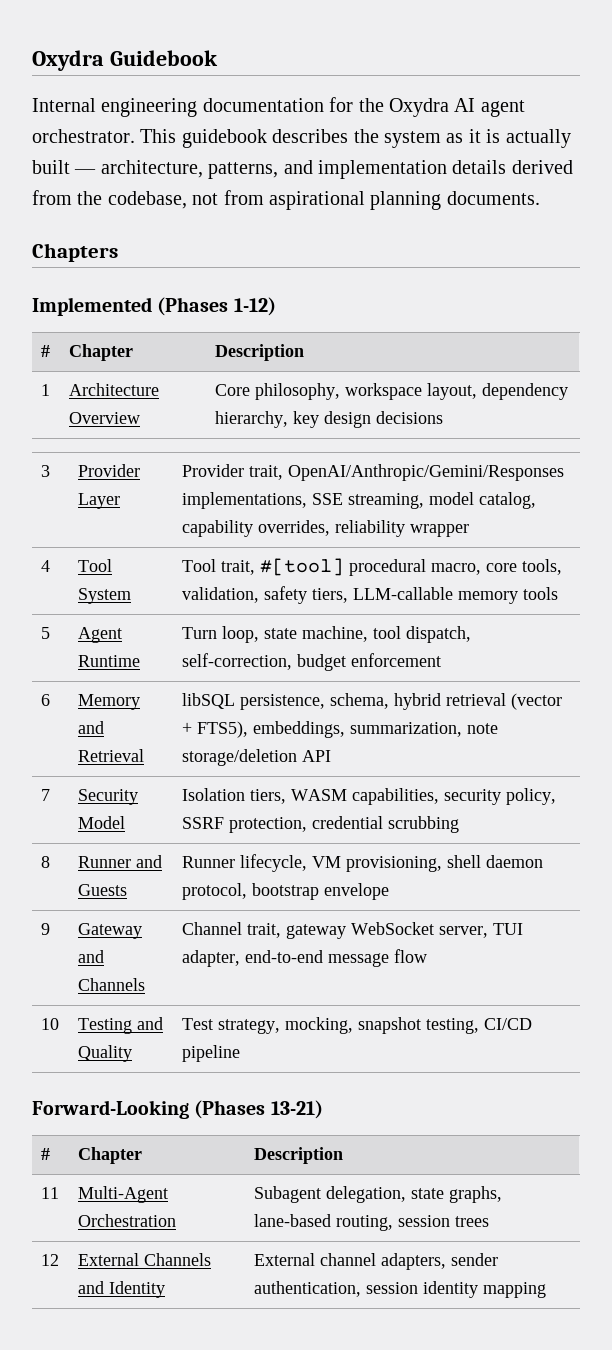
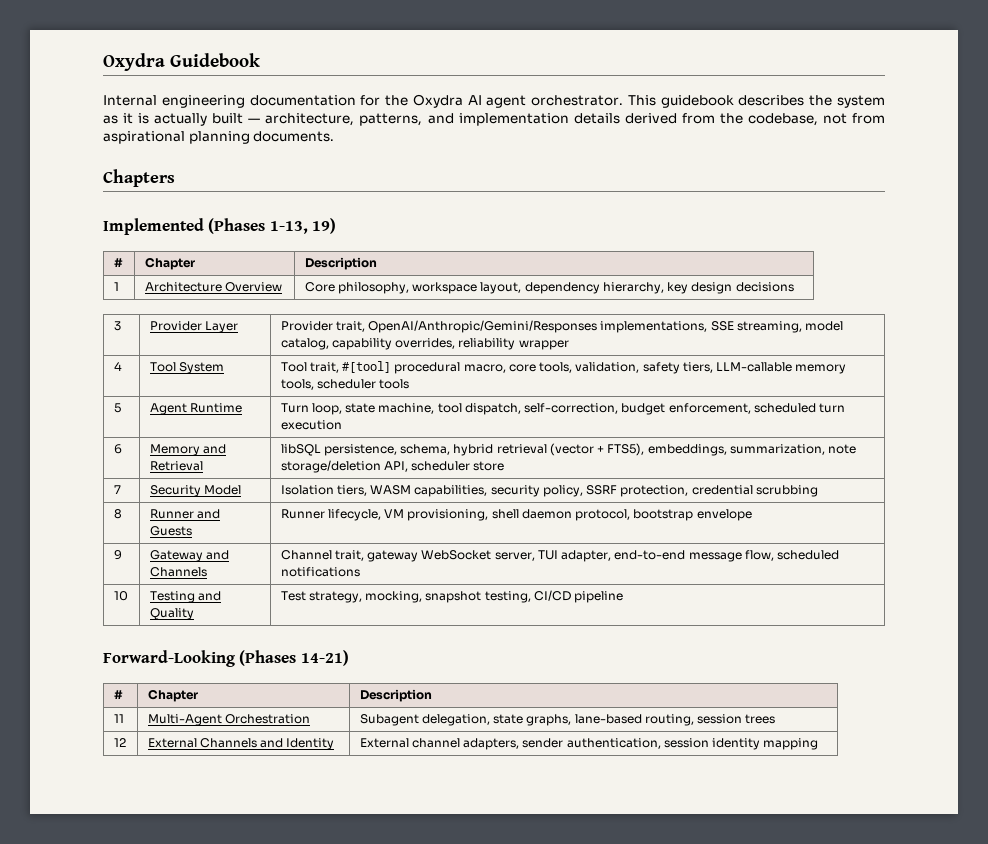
- Implemented (Phases 1-12)
+ Implemented (Phases 1-13, 19)
- 4 | Tool System | Tool trait, #[tool] procedural macro, core tools, validation, safety tiers, LLM-callable memory tools
+ 4 | Tool System | Tool trait, #[tool] procedural macro, core tools, validation, safety tiers, LLM-callable memory tools, scheduler tools
- 5 | Agent Runtime | Turn loop, state machine, tool dispatch, self-correction, budget enforcement
+ 5 | Agent Runtime | Turn loop, state machine, tool dispatch, self-correction, budget enforcement, scheduled turn execution
- 6 | Memory and Retrieval | libSQL persistence, schema, hybrid retrieval (vector + FTS5), embeddings, summarization, note storage/deletion API
+ 6 | Memory and Retrieval | libSQL persistence, schema, hybrid retrieval (vector + FTS5), embeddings, summarization, note storage/deletion API, scheduler store
- 9 | Gateway and Channels | Channel trait, gateway WebSocket server, TUI adapter, end-to-end message flow
+ 9 | Gateway and Channels | Channel trait, gateway WebSocket server, TUI adapter, end-to-end message flow, scheduled notifications
- Forward-Looking (Phases 13-21)
+ Forward-Looking (Phases 14-21)

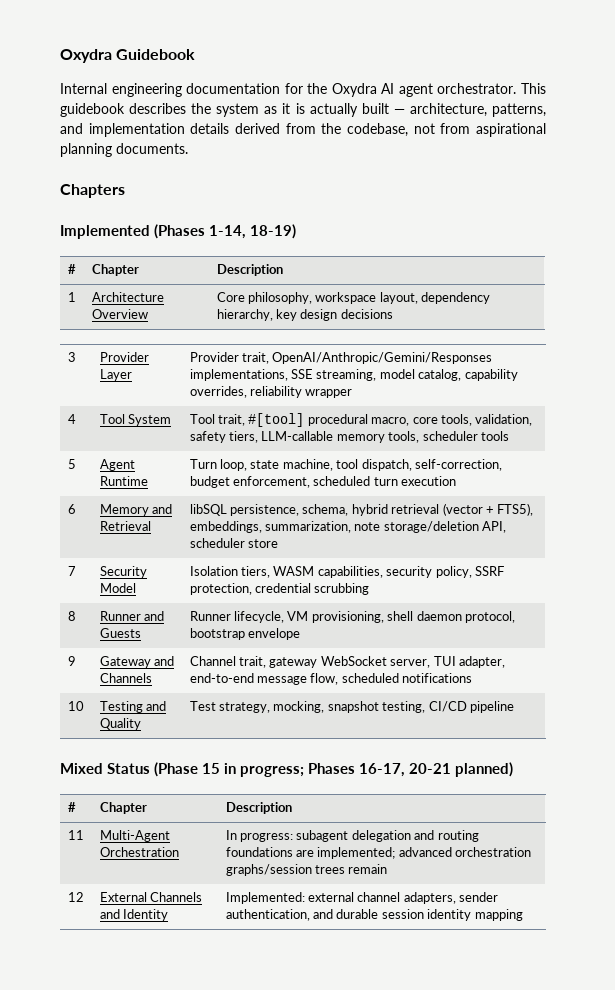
- Implemented (Phases 1-13, 19)
+ Implemented (Phases 1-14, 18-19)
- Forward-Looking (Phases 14-21)
+ Mixed Status (Phase 15 in progress; Phases 16-17, 20-21 planned)
- 11 | Multi-Agent Orchestration | Subagent delegation, state graphs, lane-based routing, session trees
+ 11 | Multi-Agent Orchestration | In progress: subagent delegation and routing foundations are implemented; advanced orchestration graphs/session trees remain
- 12 | External Channels and Identity | External channel adapters, sender authentication, session identity mapping
+ 12 | External Channels and Identity | Implemented: external channel adapters, sender authentication, and durable session identity mapping

